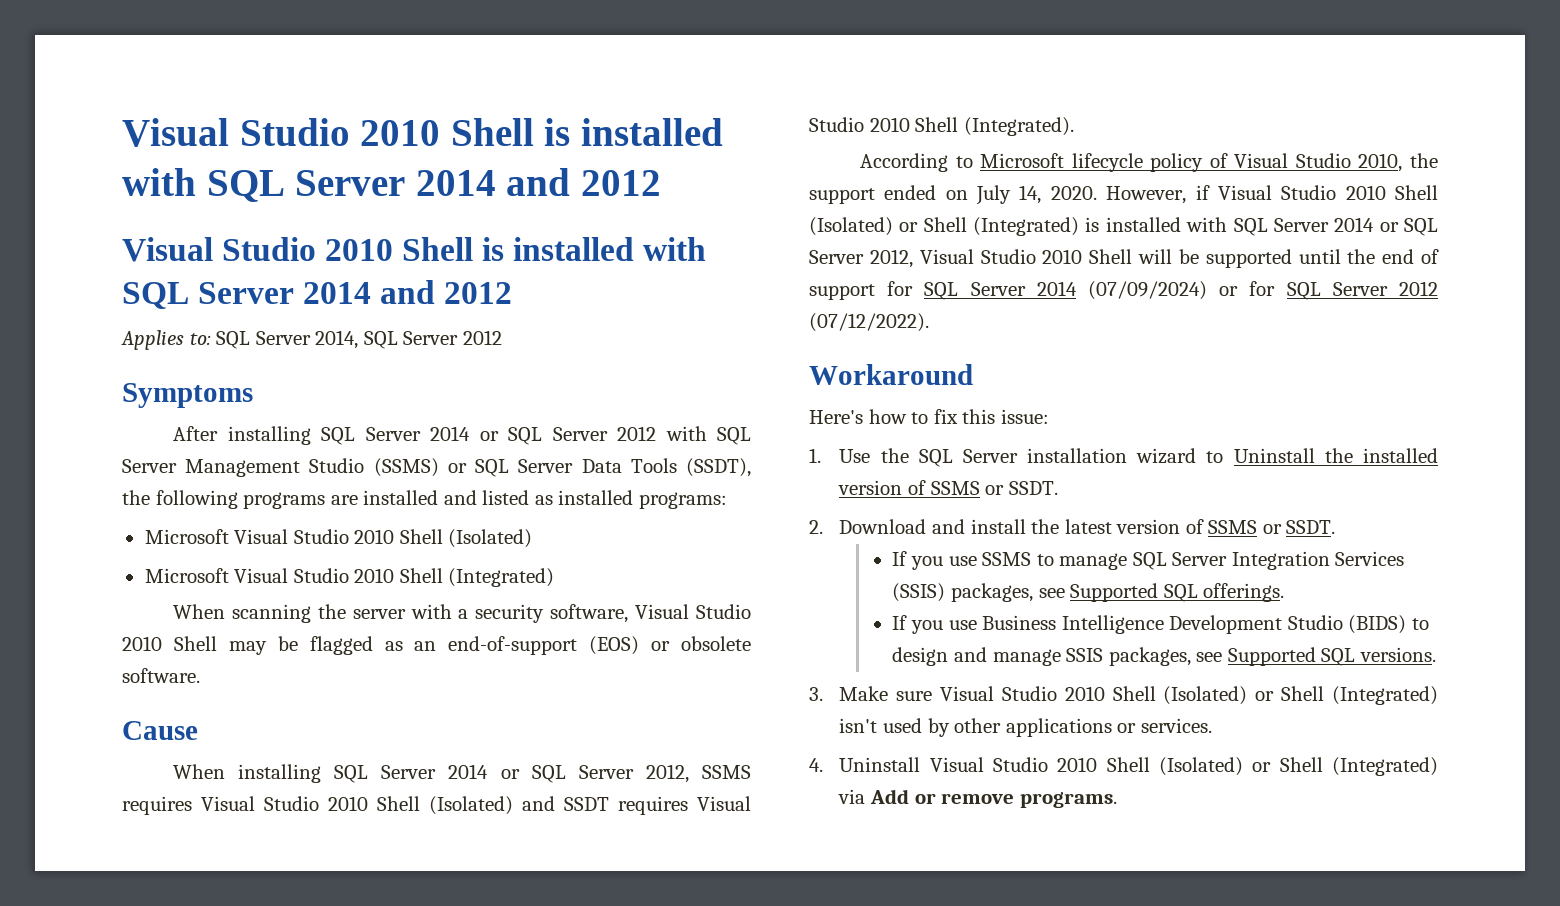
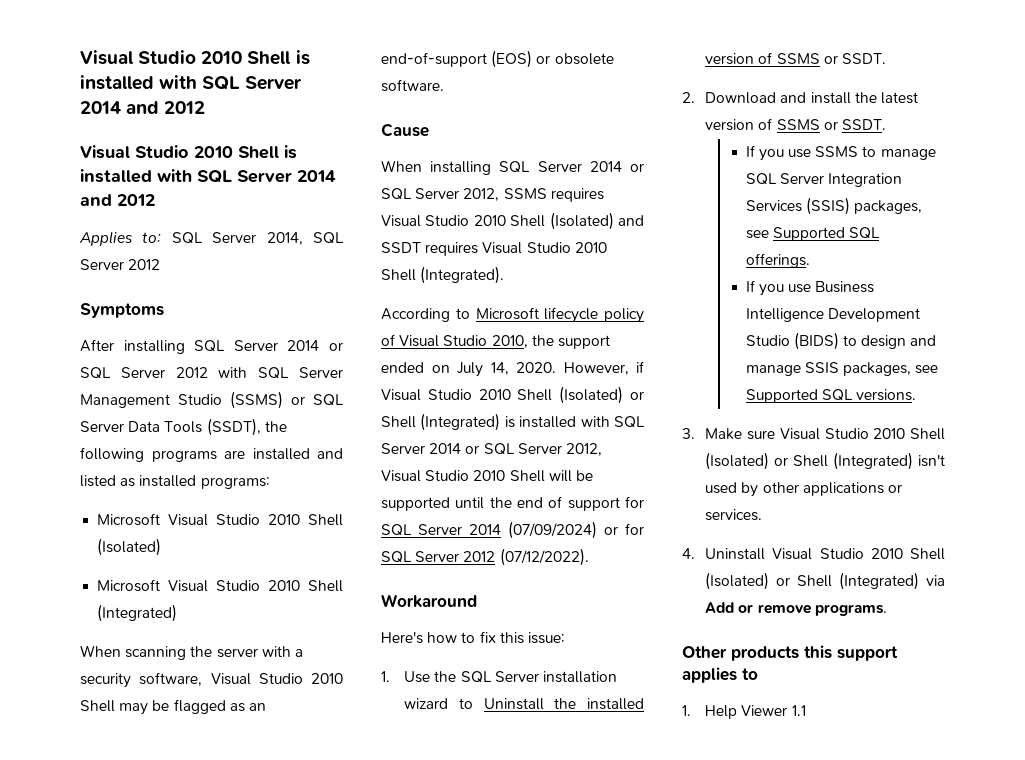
+ Other products this support applies to
+ 1. Help Viewer 1.1

